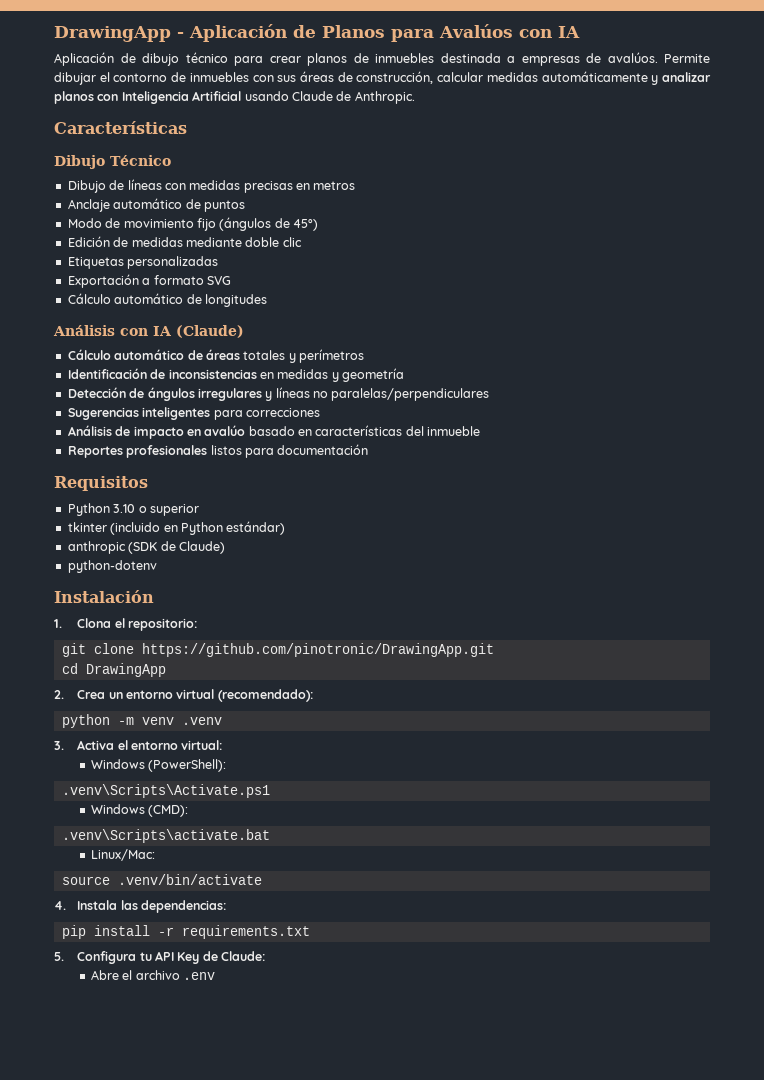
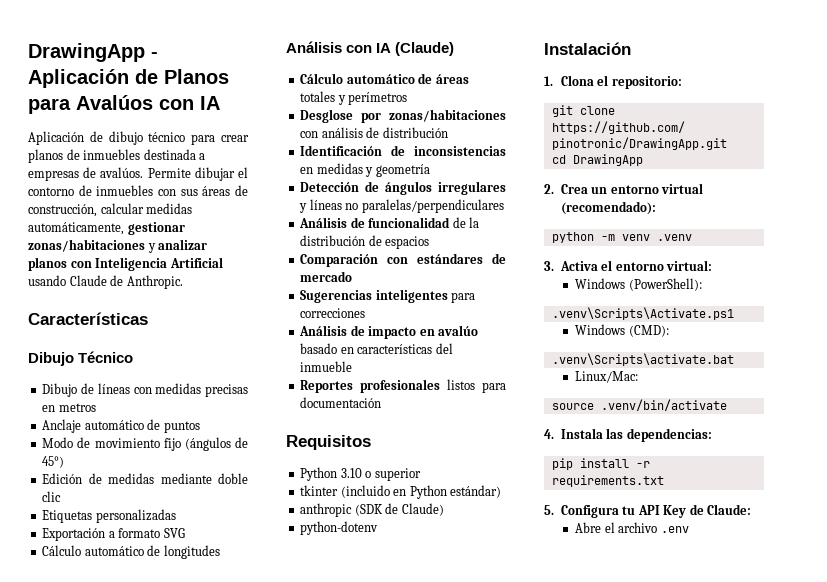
- Permite dibujar el contorno de inmuebles con sus áreas de construcción, calcular medidas automáticamente y analizar planos con Inteligencia Artificial usando Claude de Anthropic.
+ Permite dibujar el contorno de inmuebles con sus áreas de construcción, calcular medidas automáticamente, gestionar zonas/habitaciones y analizar planos con Inteligencia Artificial usando Claude de Anthropic.
+ Desglose por zonas/habitaciones con análisis de distribución
+ Análisis de funcionalidad de la distribución de espacios
+ Comparación con estándares de mercado

